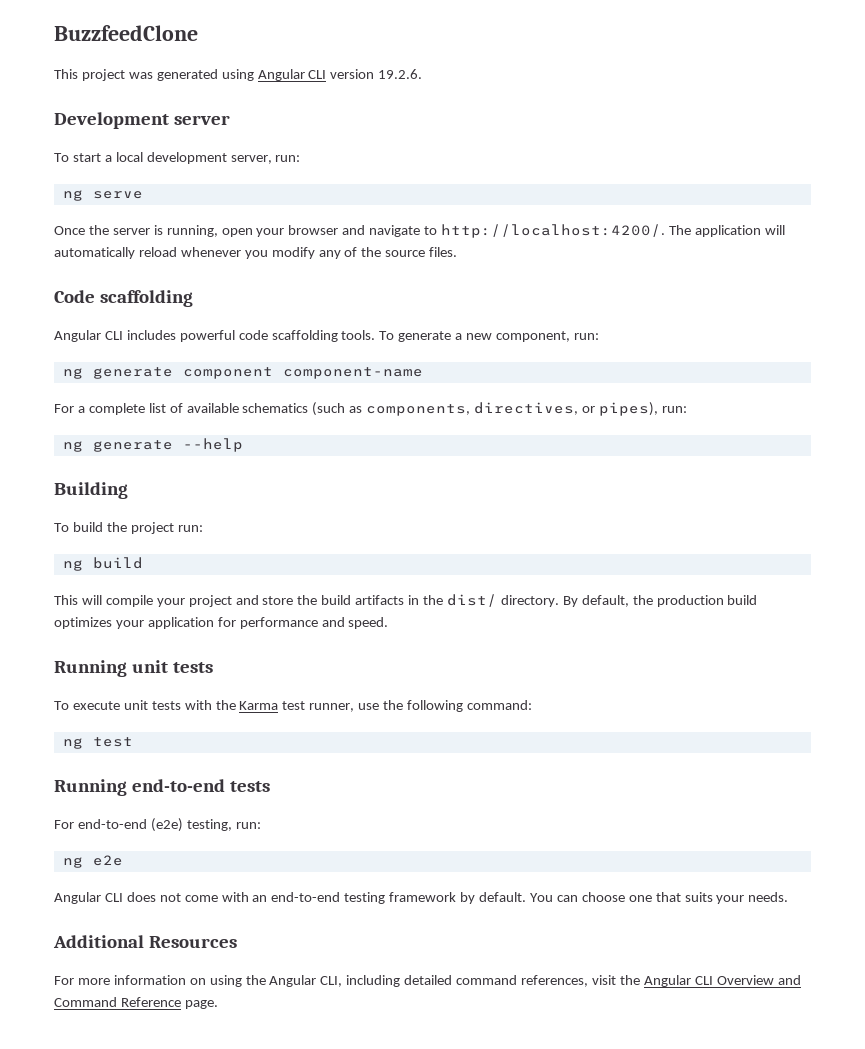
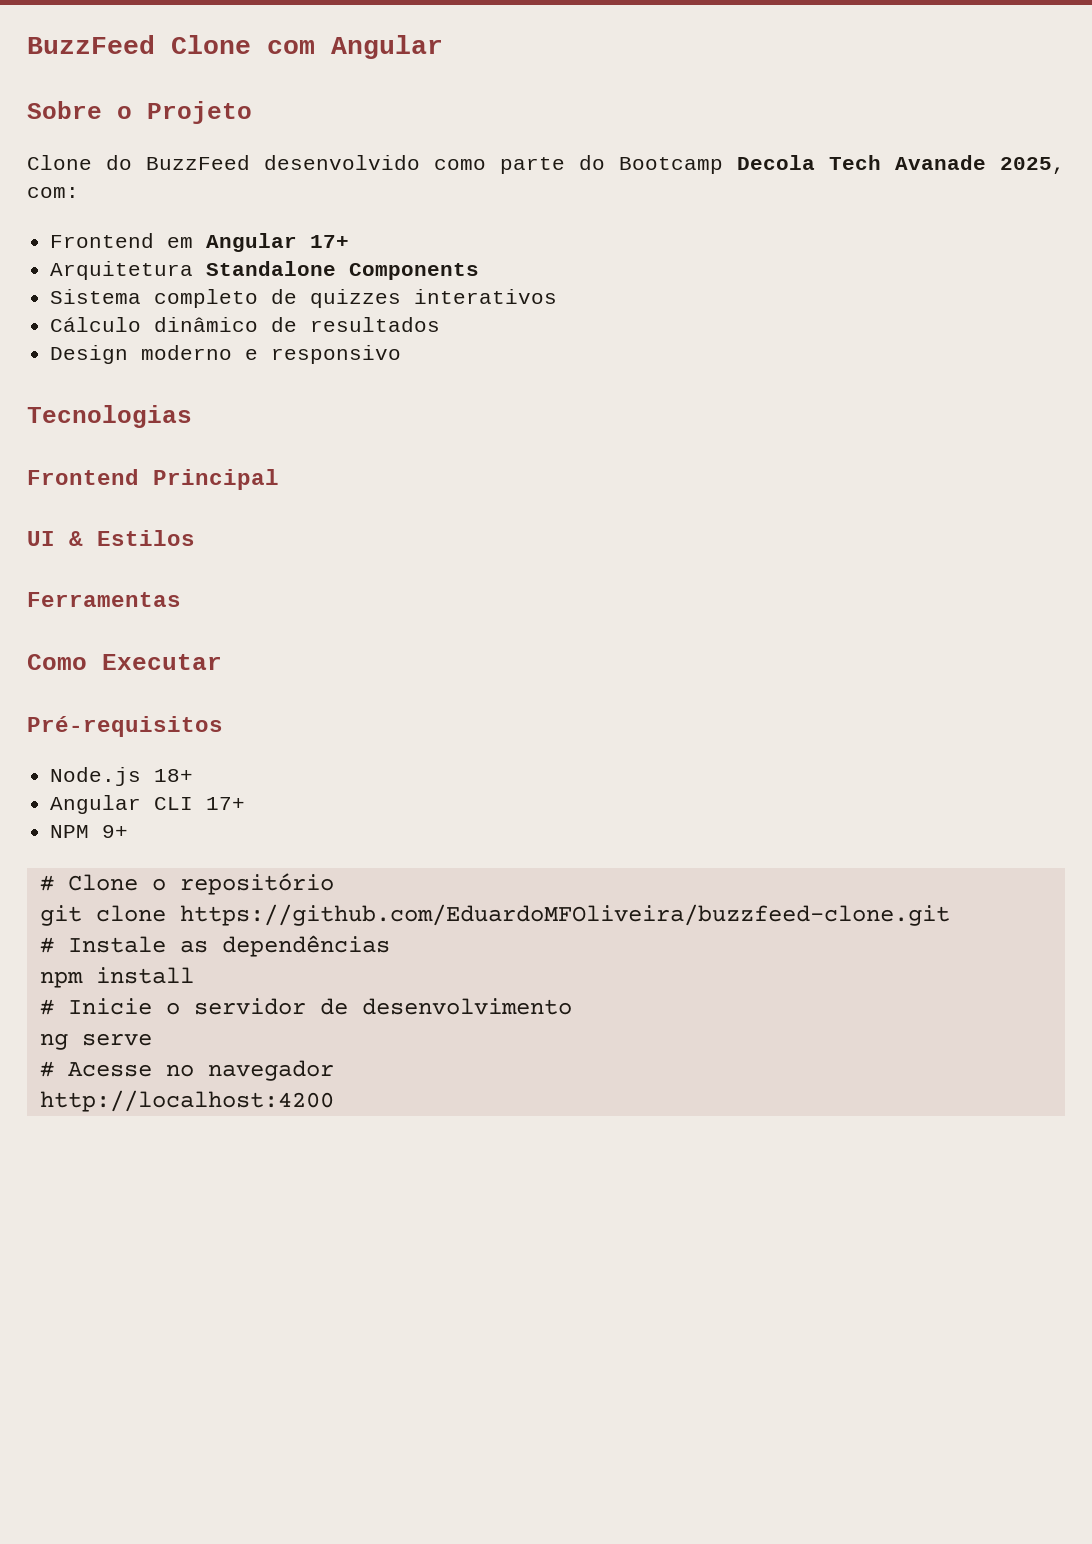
- BuzzfeedClone
- This project was generated using Angular CLI version 19.2.6.
- Development server
- To start a local development server, run:
+ BuzzFeed Clone com Angular
+ Sobre o Projeto
+ Clone do BuzzFeed desenvolvido como parte do Bootcamp Decola Tech Avanade 2025, com:
+ Frontend em Angular 17+
+ Arquitetura Standalone Components
+ Sistema completo de quizzes interativos
+ Cálculo dinâmico de resultados
+ Design moderno e responsivo
+ Tecnologias
+ Frontend Principal
+ UI & Estilos
+ Ferramentas
+ Como Executar
+ Pré-requisitos
+ Node.js 18+
+ Angular CLI 17+
+ NPM 9+
+ # Clone o repositório
+ git clone https://github.com/EduardoMFOliveira/buzzfeed-clone.git
+ # Instale as dependências
+ npm install
+ # Inicie o servidor de desenvolvimento
  ng serve
- Once the server is running, open your browser and navigate to http://localhost:4200/. The application will automatically reload whenever you modify any of the source files.
- Code scaffolding
- Angular CLI includes powerful code scaffolding tools. To generate a new component, run:
- ng generate component component-name
- For a complete list of available schematics (such as components, directives, or pipes), run:
- ng generate --help
- Building
- To build the project run:
- ng build
- This will compile your project and store the build artifacts in the dist/ directory. By default, the production build optimizes your application for performance and speed.
- Running unit tests
- To execute unit tests with the Karma test runner, use the following command:
- ng test
- Running end-to-end tests
- For end-to-end (e2e) testing, run:
- ng e2e
- Angular CLI does not come with an end-to-end testing framework by default. You can choose one that suits your needs.
- Additional Resources
- For more information on using the Angular CLI, including detailed command references, visit the Angular CLI Overview and Command Reference page.
+ # Acesse no navegador
+ http://localhost:4200

